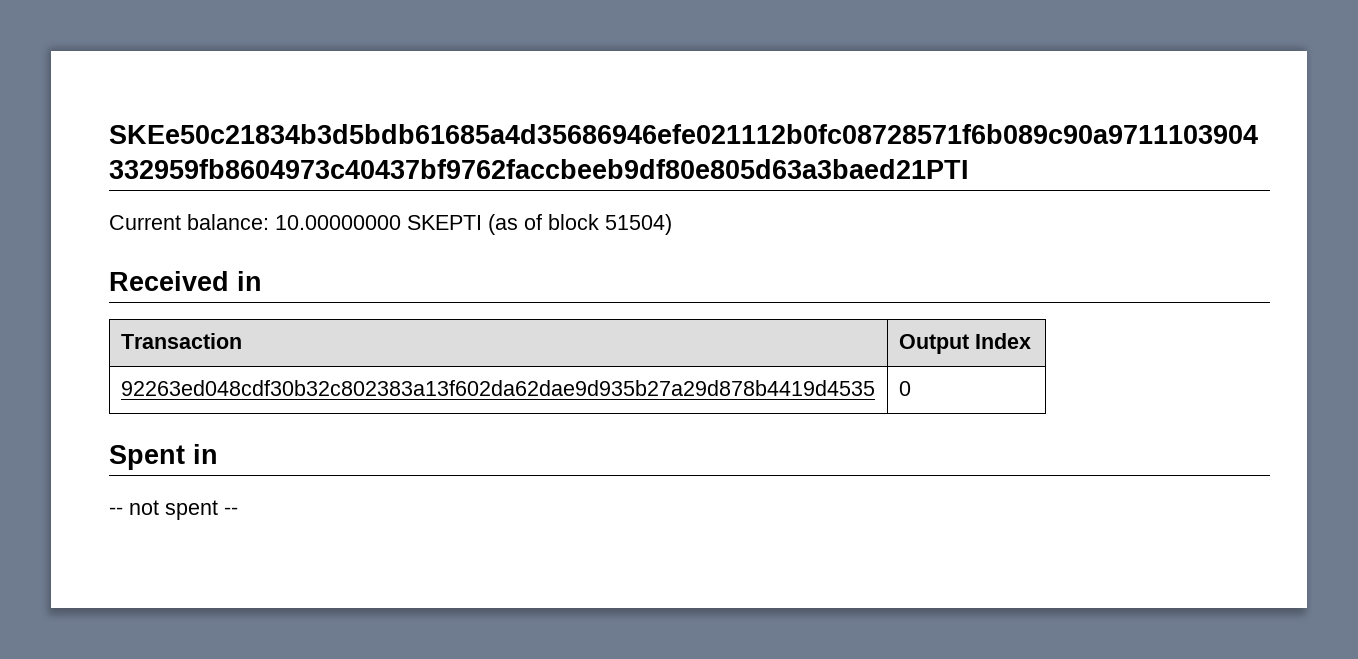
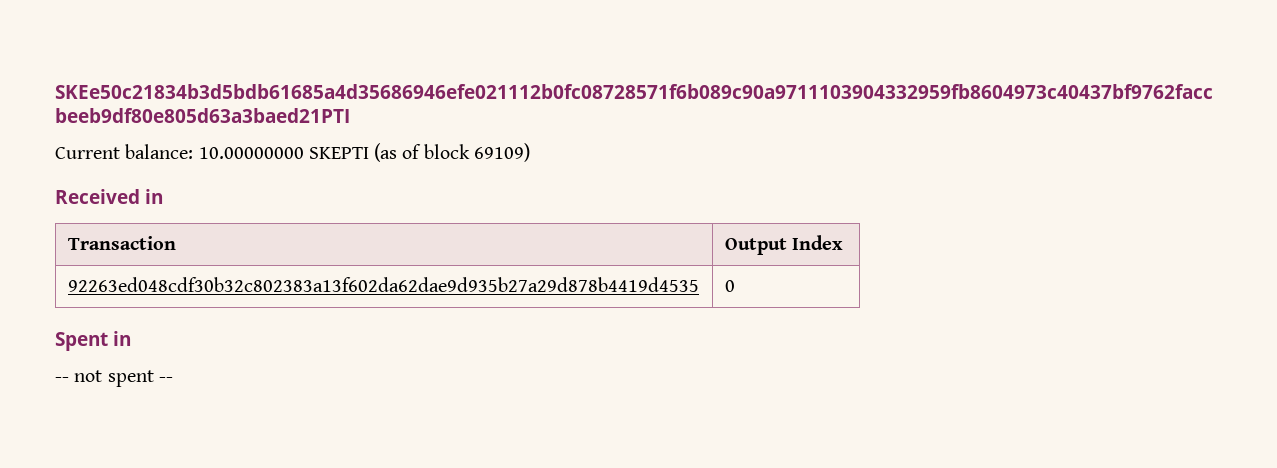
- Current balance: 10.00000000 SKEPTI (as of block 51504)
+ Current balance: 10.00000000 SKEPTI (as of block 69109)

